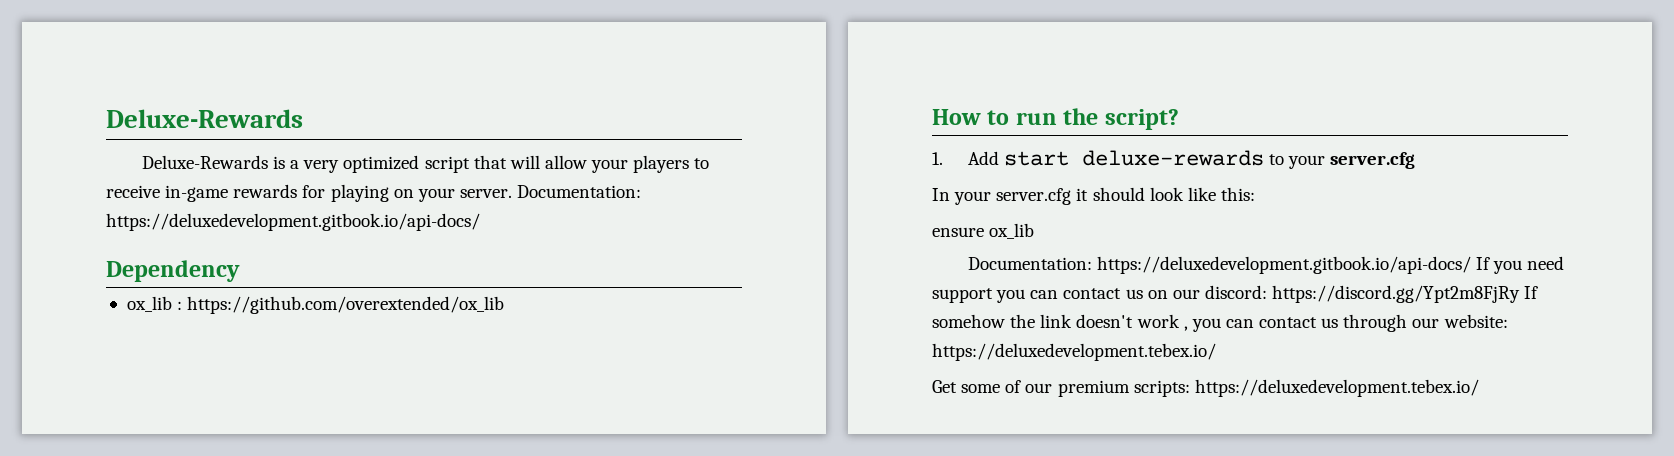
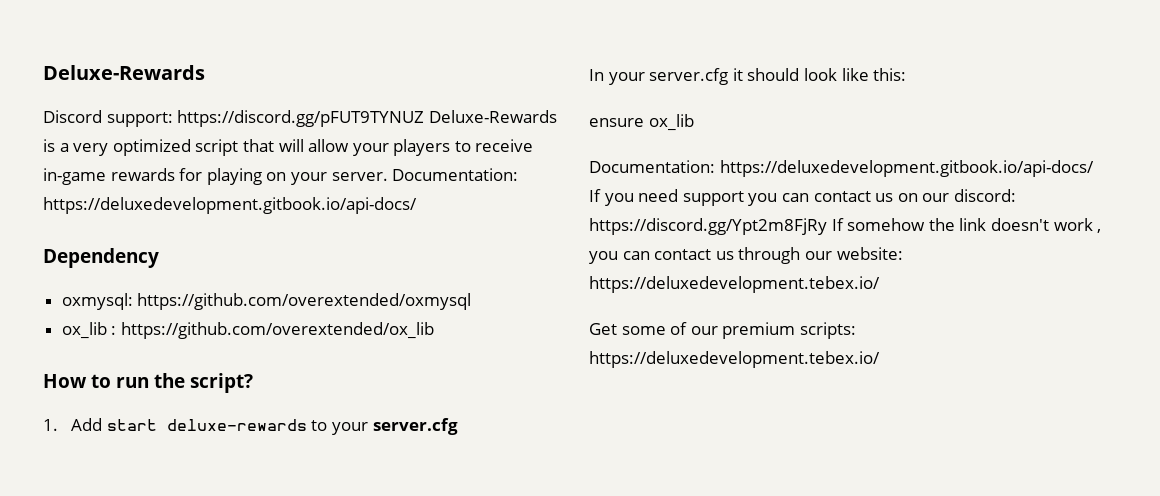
- Deluxe-Rewards is a very optimized script that will allow your players to receive in-game rewards for playing on your server.
+ Discord support: https://discord.gg/pFUT9TYNUZ Deluxe-Rewards is a very optimized script that will allow your players to receive in-game rewards for playing on your server.
+ oxmysql: https://github.com/overextended/oxmysql

